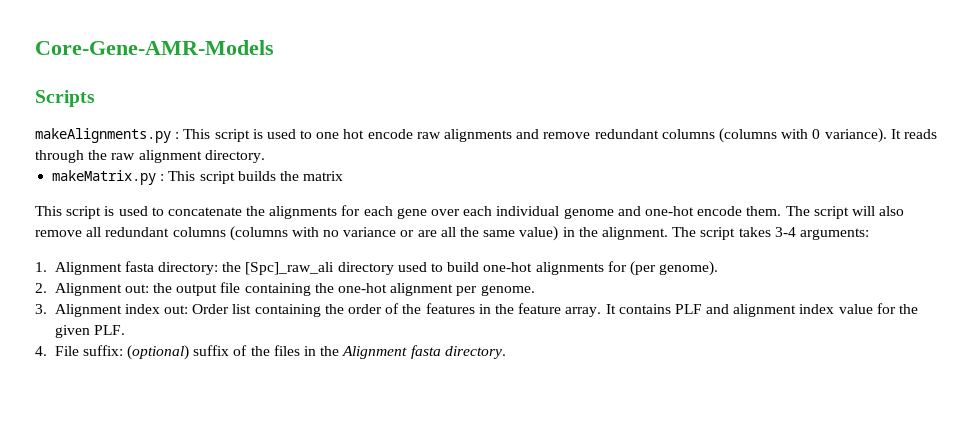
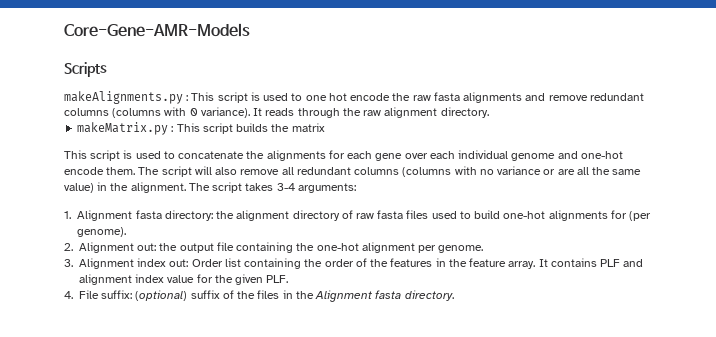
- makeAlignments.py : This script is used to one hot encode raw alignments and remove redundant columns (columns with 0 variance).
+ makeAlignments.py : This script is used to one hot encode the raw fasta alignments and remove redundant columns (columns with 0 variance).
- 1. Alignment fasta directory: the [Spc]_raw_ali directory used to build one-hot alignments for (per genome).
+ 1. Alignment fasta directory: the alignment directory of raw fasta files used to build one-hot alignments for (per genome).

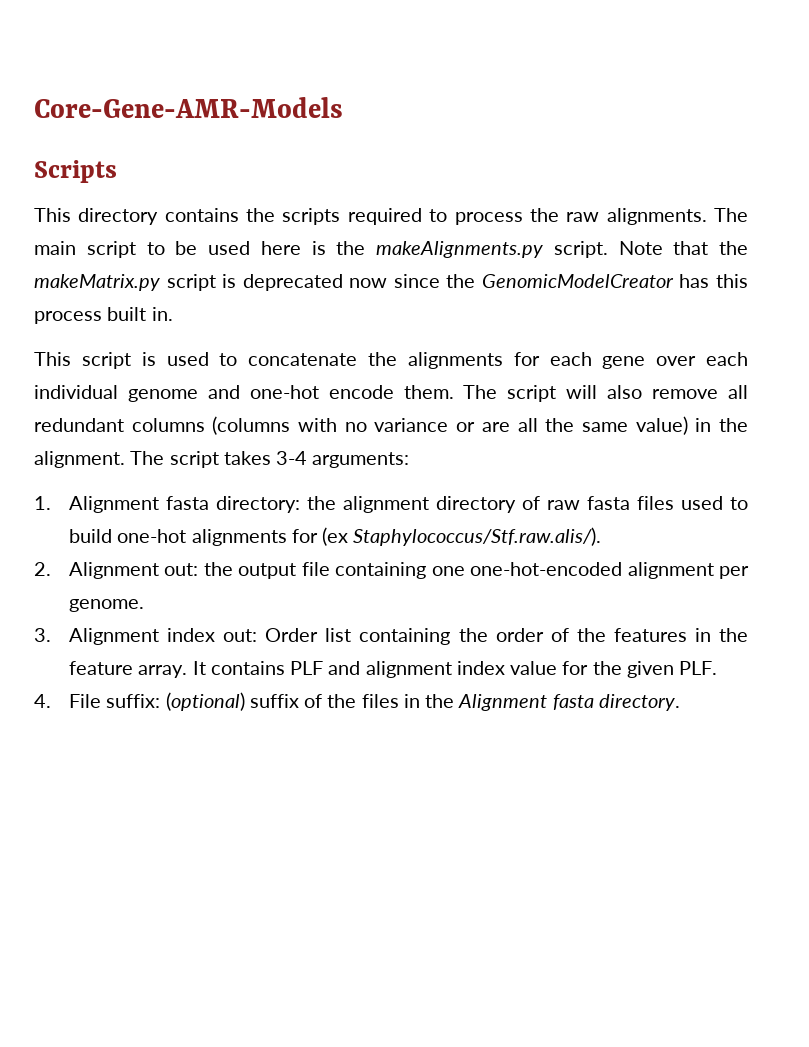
- makeAlignments.py : This script is used to one hot encode the raw fasta alignments and remove redundant columns (columns with 0 variance). It reads through the raw alignment directory.
- makeMatrix.py : This script builds the matrix
+ This directory contains the scripts required to process the raw alignments. The main script to be used here is the makeAlignments.py script. Note that the makeMatrix.py script is deprecated now since the GenomicModelCreator has this process built in.
- 1. Alignment fasta directory: the alignment directory of raw fasta files used to build one-hot alignments for (per genome).
+ 1. Alignment fasta directory: the alignment directory of raw fasta files used to build one-hot alignments for (ex Staphylococcus/Stf.raw.alis/).
- 2. Alignment out: the output file containing the one-hot alignment per genome.
+ 2. Alignment out: the output file containing one one-hot-encoded alignment per genome.

